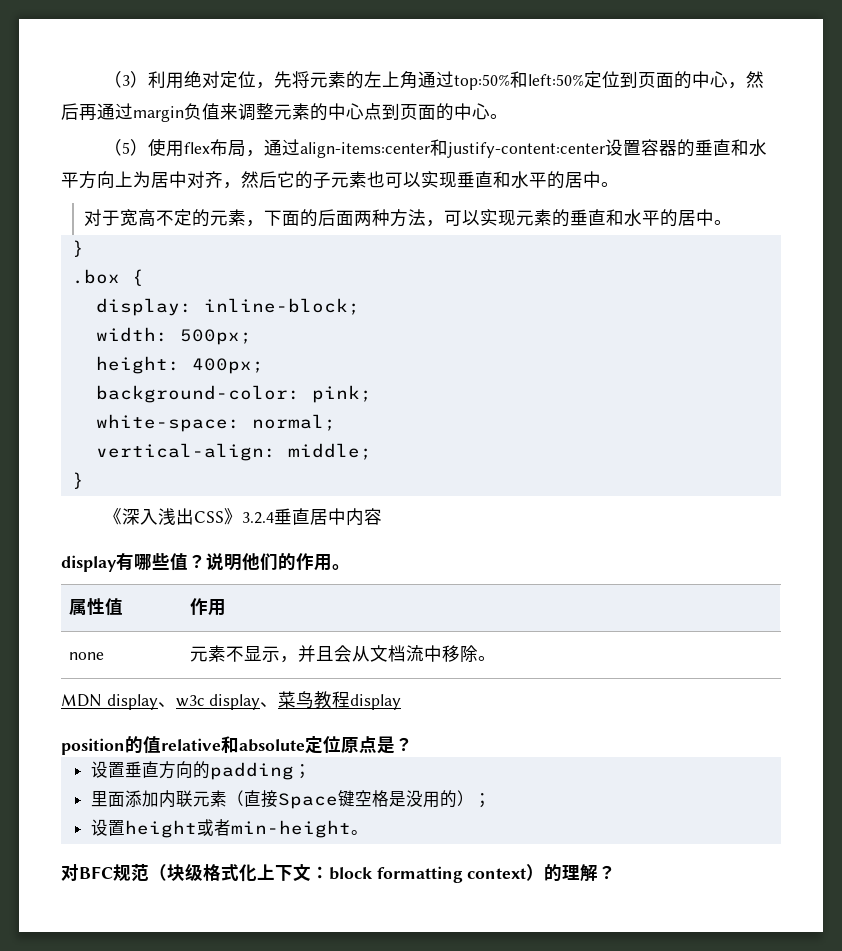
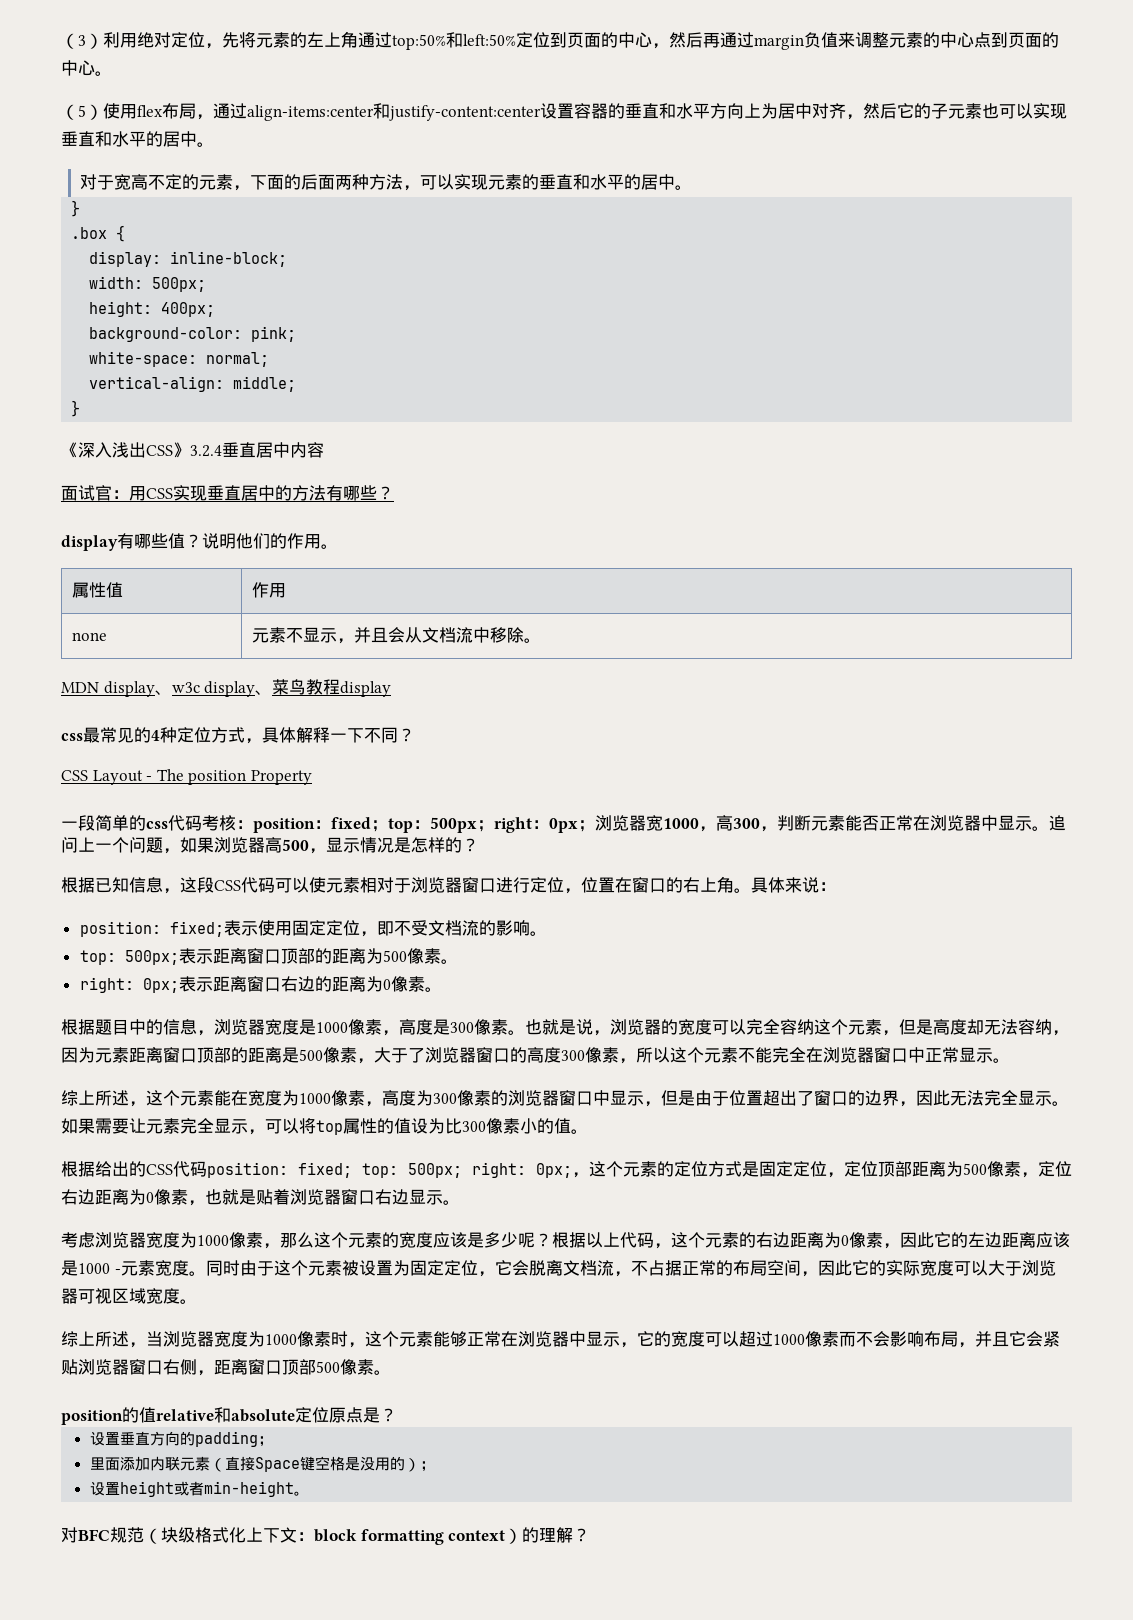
+ 面试官：用CSS实现垂直居中的方法有哪些？
+ css最常见的4种定位方式，具体解释一下不同？
+ CSS Layout - The position Property
+ 一段简单的css代码考核：position：fixed；top：500px；right：0px；浏览器宽1000，高300，判断元素能否正常在浏览器中显示。追问上一个问题，如果浏览器高500，显示情况是怎样的？
+ 根据已知信息，这段CSS代码可以使元素相对于浏览器窗口进行定位，位置在窗口的右上角。具体来说：
+ position: fixed;表示使用固定定位，即不受文档流的影响。
+ top: 500px;表示距离窗口顶部的距离为500像素。
+ right: 0px;表示距离窗口右边的距离为0像素。
+ 根据题目中的信息，浏览器宽度是1000像素，高度是300像素。也就是说，浏览器的宽度可以完全容纳这个元素，但是高度却无法容纳，因为元素距离窗口顶部的距离是500像素，大于了浏览器窗口的高度300像素，所以这个元素不能完全在浏览器窗口中正常显示。
+ 综上所述，这个元素能在宽度为1000像素，高度为300像素的浏览器窗口中显示，但是由于位置超出了窗口的边界，因此无法完全显示。如果需要让元素完全显示，可以将top属性的值设为比300像素小的值。
+ 根据给出的CSS代码position: fixed; top: 500px; right: 0px;，这个元素的定位方式是固定定位，定位顶部距离为500像素，定位右边距离为0像素，也就是贴着浏览器窗口右边显示。
+ 考虑浏览器宽度为1000像素，那么这个元素的宽度应该是多少呢？根据以上代码，这个元素的右边距离为0像素，因此它的左边距离应该是1000 -元素宽度。同时由于这个元素被设置为固定定位，它会脱离文档流，不占据正常的布局空间，因此它的实际宽度可以大于浏览器可视区域宽度。
+ 综上所述，当浏览器宽度为1000像素时，这个元素能够正常在浏览器中显示，它的宽度可以超过1000像素而不会影响布局，并且它会紧贴浏览器窗口右侧，距离窗口顶部500像素。

